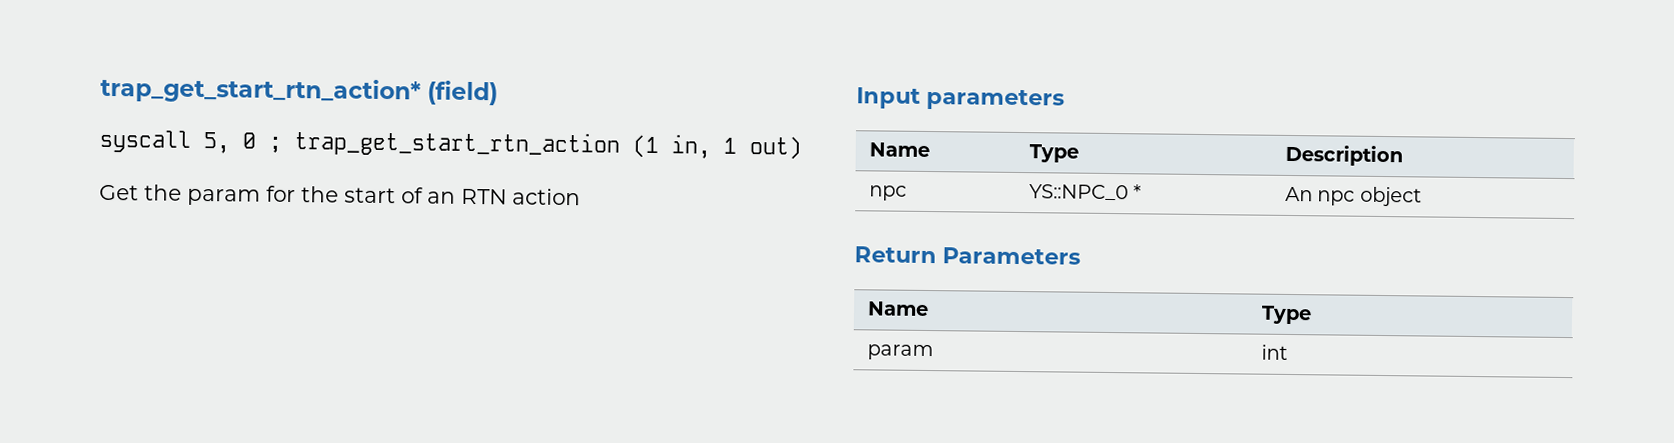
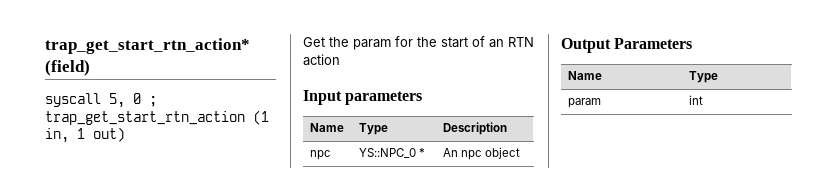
- Return Parameters
+ Output Parameters

